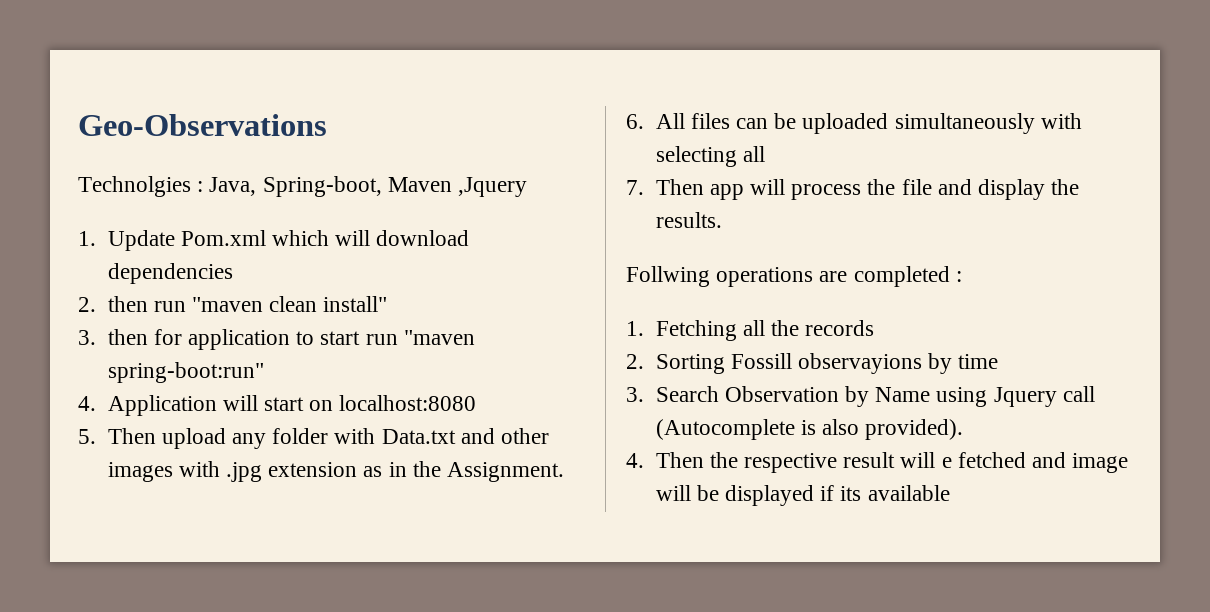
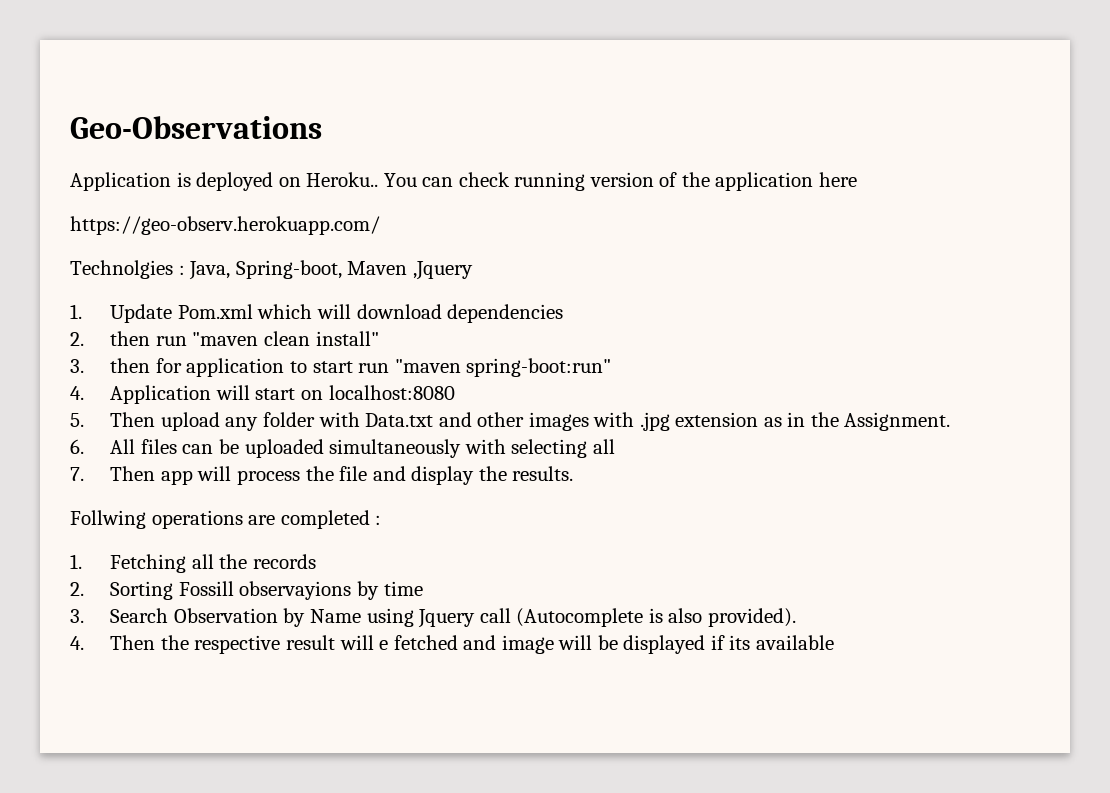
+ Application is deployed on Heroku.. You can check running version of the application here
+ https://geo-observ.herokuapp.com/

